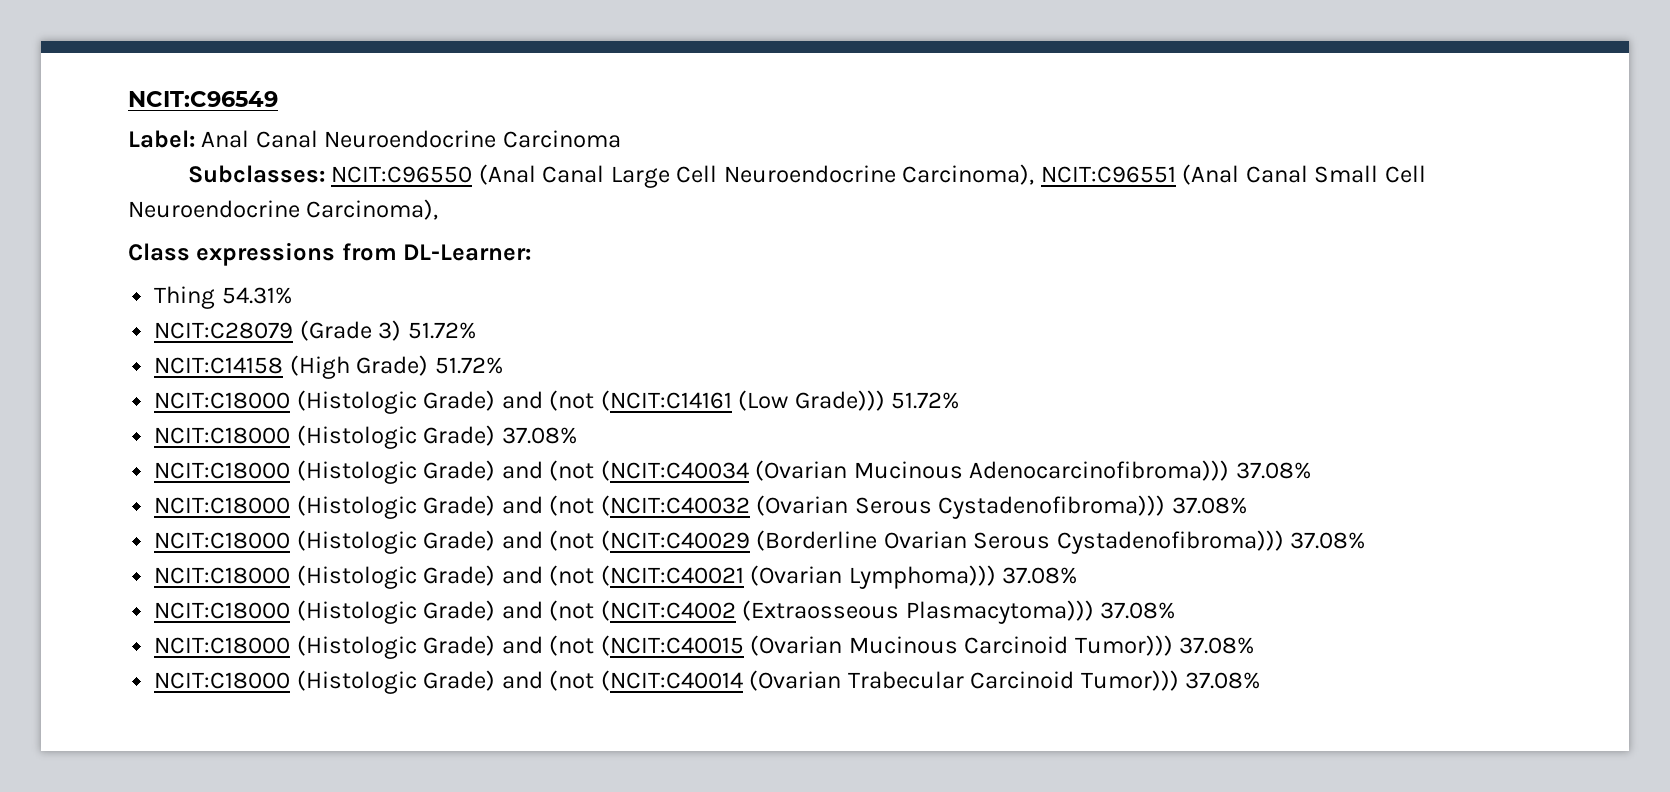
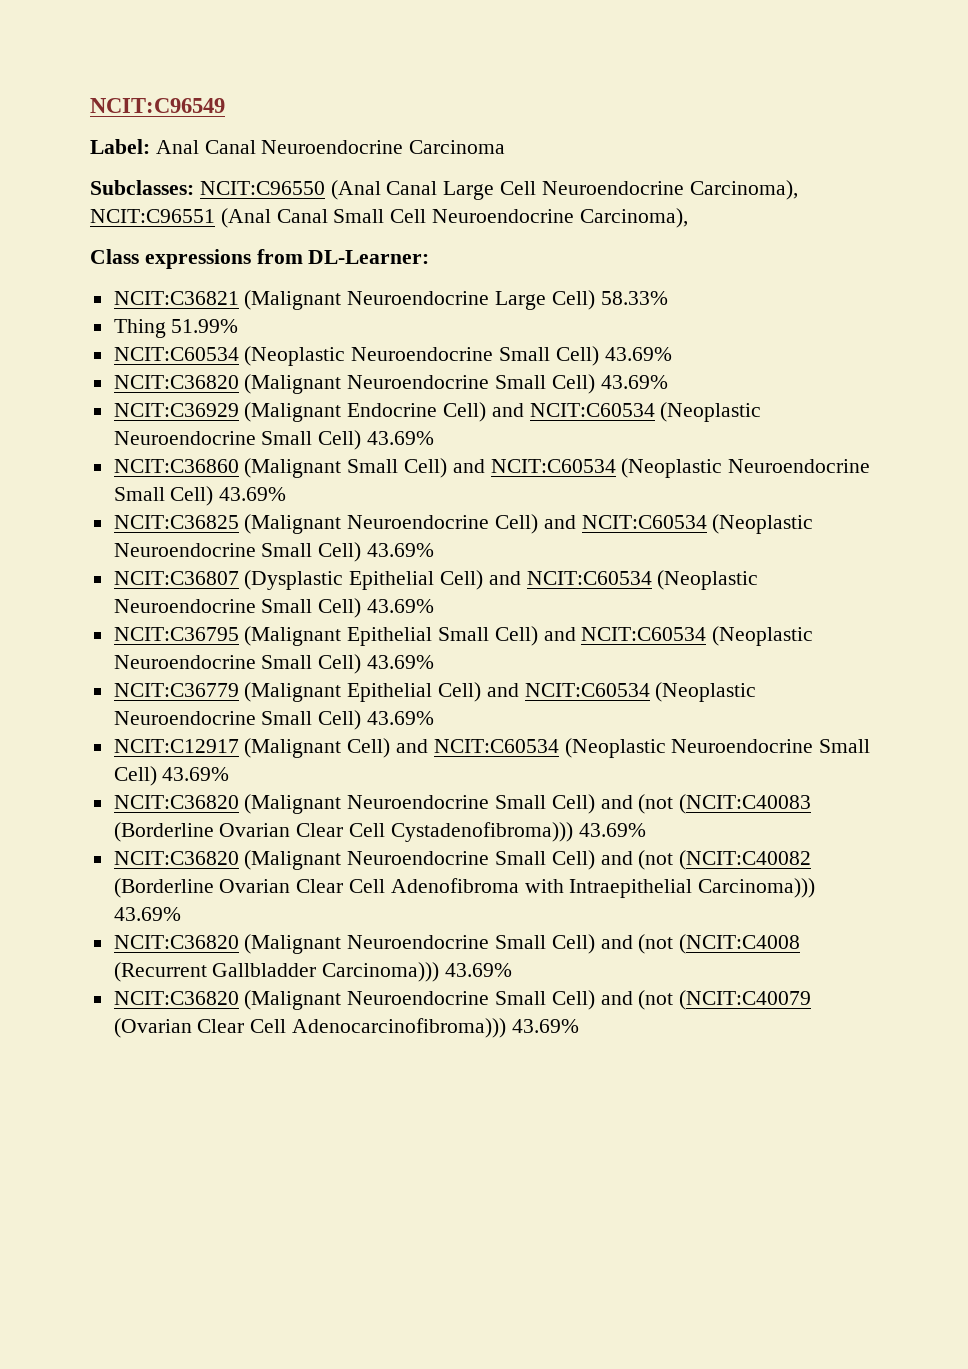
- Thing 54.31%
- NCIT:C28079 (Grade 3) 51.72%
- NCIT:C14158 (High Grade) 51.72%
- NCIT:C18000 (Histologic Grade) and (not (NCIT:C14161 (Low Grade))) 51.72%
- NCIT:C18000 (Histologic Grade) 37.08%
- NCIT:C18000 (Histologic Grade) and (not (NCIT:C40034 (Ovarian Mucinous Adenocarcinofibroma))) 37.08%
- NCIT:C18000 (Histologic Grade) and (not (NCIT:C40032 (Ovarian Serous Cystadenofibroma))) 37.08%
- NCIT:C18000 (Histologic Grade) and (not (NCIT:C40029 (Borderline Ovarian Serous Cystadenofibroma))) 37.08%
- NCIT:C18000 (Histologic Grade) and (not (NCIT:C40021 (Ovarian Lymphoma))) 37.08%
- NCIT:C18000 (Histologic Grade) and (not (NCIT:C4002 (Extraosseous Plasmacytoma))) 37.08%
- NCIT:C18000 (Histologic Grade) and (not (NCIT:C40015 (Ovarian Mucinous Carcinoid Tumor))) 37.08%
- NCIT:C18000 (Histologic Grade) and (not (NCIT:C40014 (Ovarian Trabecular Carcinoid Tumor))) 37.08%
+ NCIT:C36821 (Malignant Neuroendocrine Large Cell) 58.33%
+ Thing 51.99%
+ NCIT:C60534 (Neoplastic Neuroendocrine Small Cell) 43.69%
+ NCIT:C36820 (Malignant Neuroendocrine Small Cell) 43.69%
+ NCIT:C36929 (Malignant Endocrine Cell) and NCIT:C60534 (Neoplastic Neuroendocrine Small Cell) 43.69%
+ NCIT:C36860 (Malignant Small Cell) and NCIT:C60534 (Neoplastic Neuroendocrine Small Cell) 43.69%
+ NCIT:C36825 (Malignant Neuroendocrine Cell) and NCIT:C60534 (Neoplastic Neuroendocrine Small Cell) 43.69%
+ NCIT:C36807 (Dysplastic Epithelial Cell) and NCIT:C60534 (Neoplastic Neuroendocrine Small Cell) 43.69%
+ NCIT:C36795 (Malignant Epithelial Small Cell) and NCIT:C60534 (Neoplastic Neuroendocrine Small Cell) 43.69%
+ NCIT:C36779 (Malignant Epithelial Cell) and NCIT:C60534 (Neoplastic Neuroendocrine Small Cell) 43.69%
+ NCIT:C12917 (Malignant Cell) and NCIT:C60534 (Neoplastic Neuroendocrine Small Cell) 43.69%
+ NCIT:C36820 (Malignant Neuroendocrine Small Cell) and (not (NCIT:C40083 (Borderline Ovarian Clear Cell Cystadenofibroma))) 43.69%
+ NCIT:C36820 (Malignant Neuroendocrine Small Cell) and (not (NCIT:C40082 (Borderline Ovarian Clear Cell Adenofibroma with Intraepithelial Carcinoma))) 43.69%
+ NCIT:C36820 (Malignant Neuroendocrine Small Cell) and (not (NCIT:C4008 (Recurrent Gallbladder Carcinoma))) 43.69%
+ NCIT:C36820 (Malignant Neuroendocrine Small Cell) and (not (NCIT:C40079 (Ovarian Clear Cell Adenocarcinofibroma))) 43.69%

